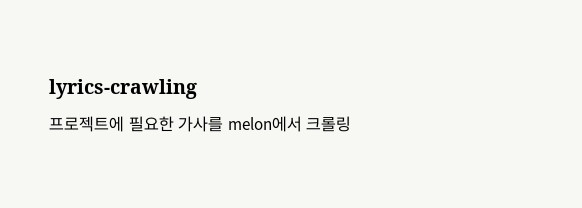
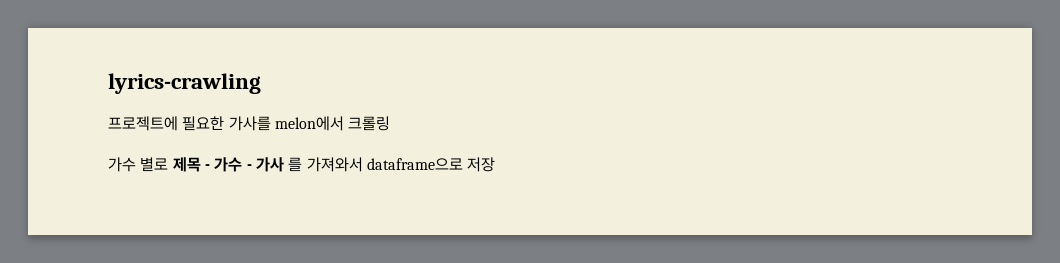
+ 가수 별로 제목 - 가수 - 가사 를 가져와서 dataframe으로 저장

